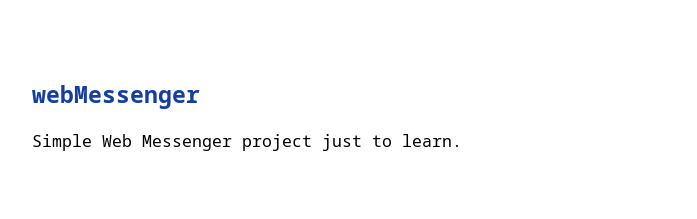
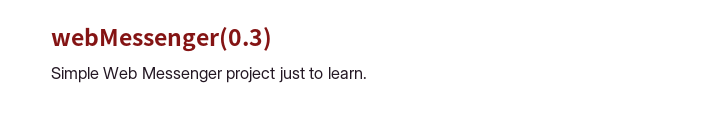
- webMessenger
+ webMessenger(0.3)

